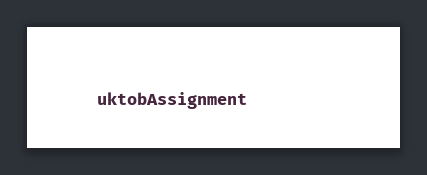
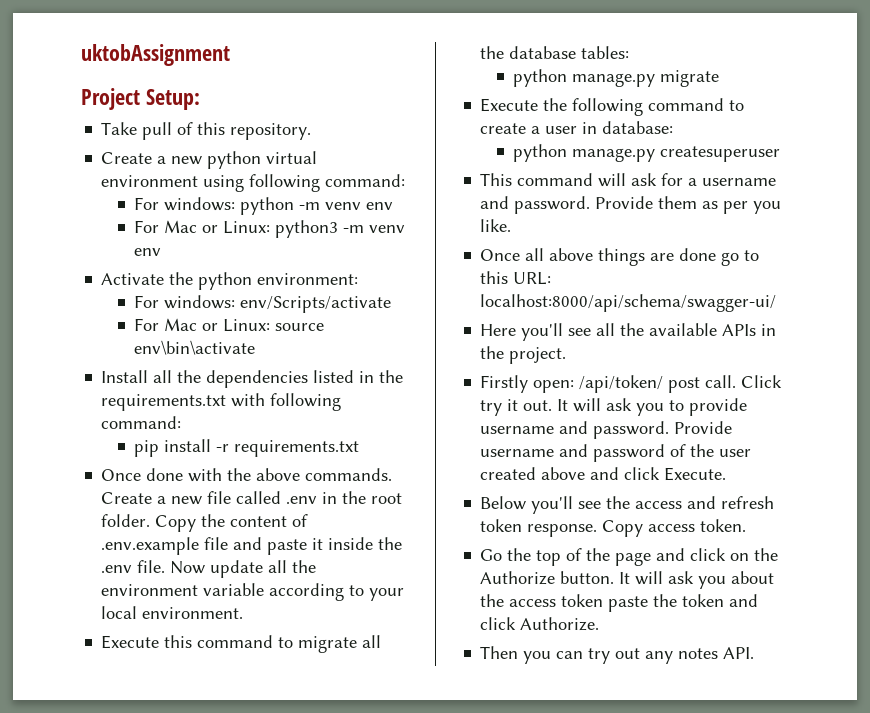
+ Project Setup:
+ Take pull of this repository.
+ Create a new python virtual environment using following command:
+ For windows: python -m venv env
+ For Mac or Linux: python3 -m venv env
+ Activate the python environment:
+ For windows: env/Scripts/activate
+ For Mac or Linux: source env\bin\activate
+ Install all the dependencies listed in the requirements.txt with following command:
+ pip install -r requirements.txt
+ Once done with the above commands. Create a new file called .env in the root folder. Copy the content of .env.example file and paste it inside the .env file. Now update all the environment variable according to your local environment.
+ Execute this command to migrate all the database tables:
+ python manage.py migrate
+ Execute the following command to create a user in database:
+ python manage.py createsuperuser
+ This command will ask for a username and password. Provide them as per you like.
+ Once all above things are done go to this URL: localhost:8000/api/schema/swagger-ui/
+ Here you'll see all the available APIs in the project.
+ Firstly open: /api/token/ post call. Click try it out. It will ask you to provide username and password. Provide username and password of the user created above and click Execute.
+ Below you'll see the access and refresh token response. Copy access token.
+ Go the top of the page and click on the Authorize button. It will ask you about the access token paste the token and click Authorize.
+ Then you can try out any notes API.

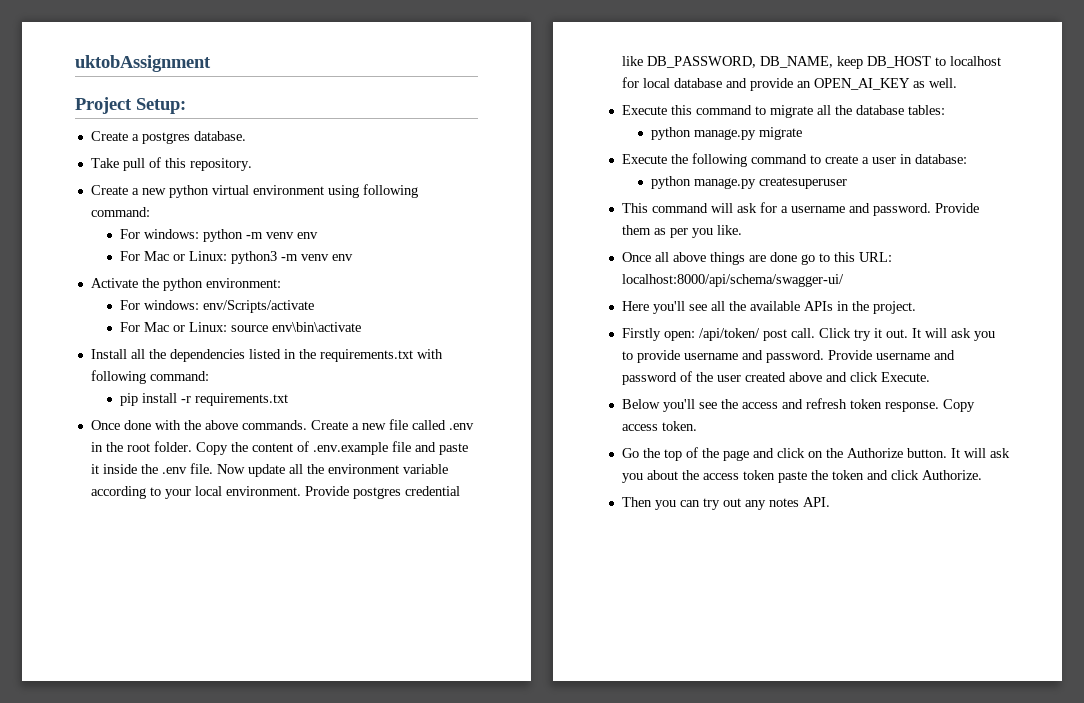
+ Create a postgres database.
+ Provide postgres credential like DB_PASSWORD, DB_NAME, keep DB_HOST to localhost for local database and provide an OPEN_AI_KEY as well.

